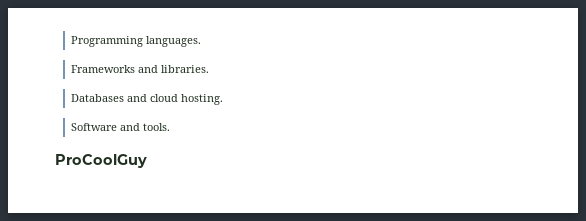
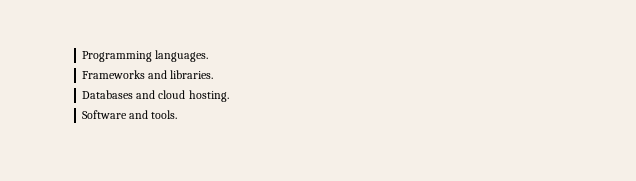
- ProCoolGuy

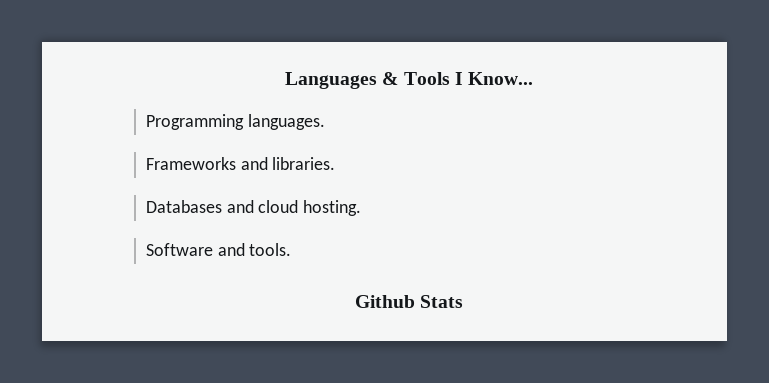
+ Languages & Tools I Know...
+ Github Stats

